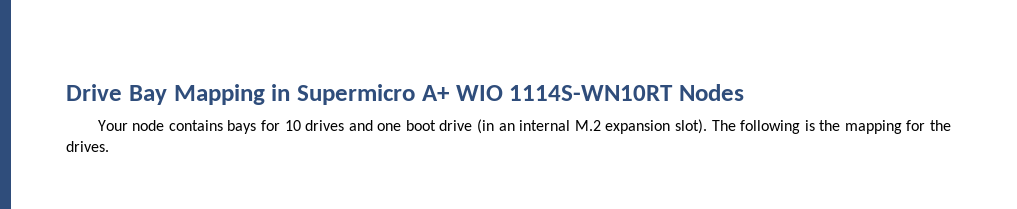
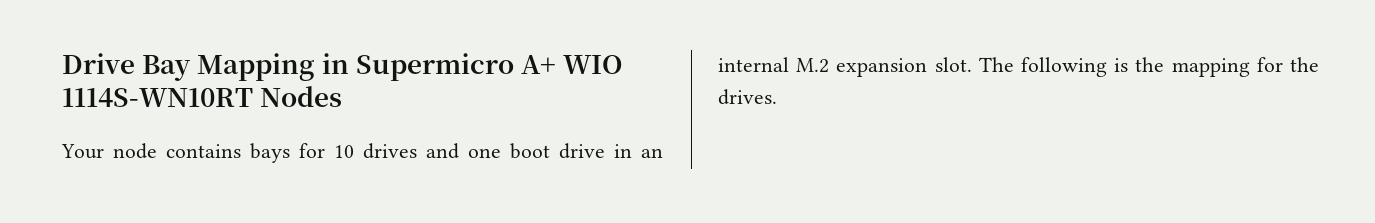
- Your node contains bays for 10 drives and one boot drive (in an internal M.2 expansion slot).
+ Your node contains bays for 10 drives and one boot drive in an internal M.2 expansion slot.

